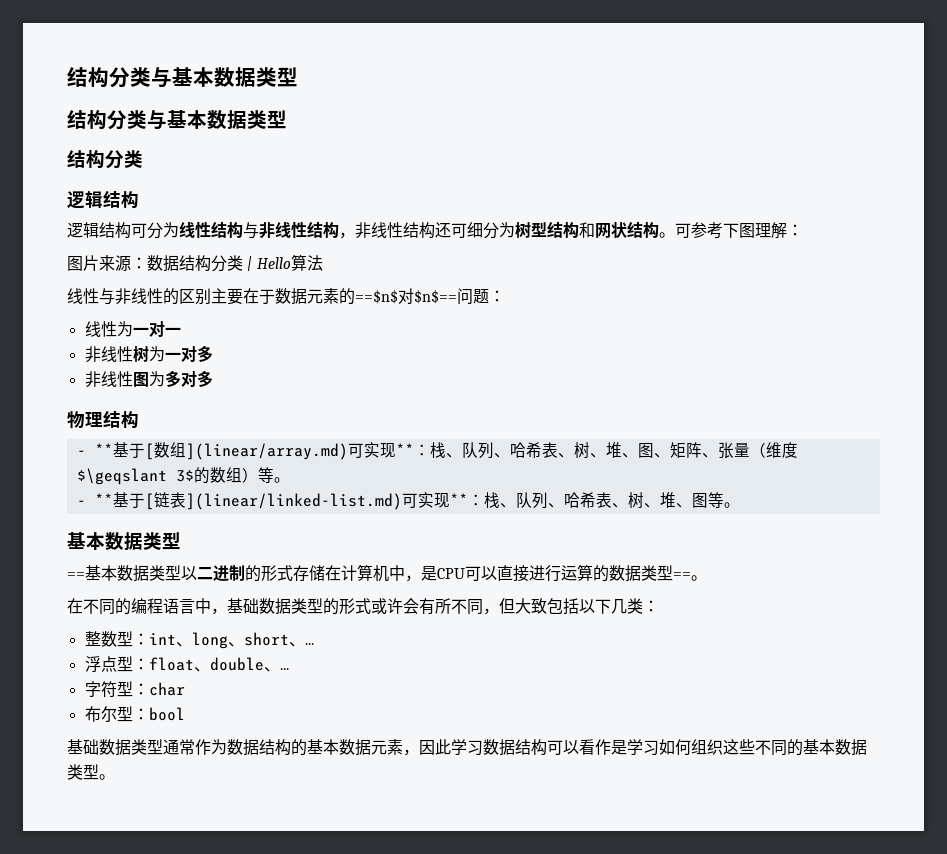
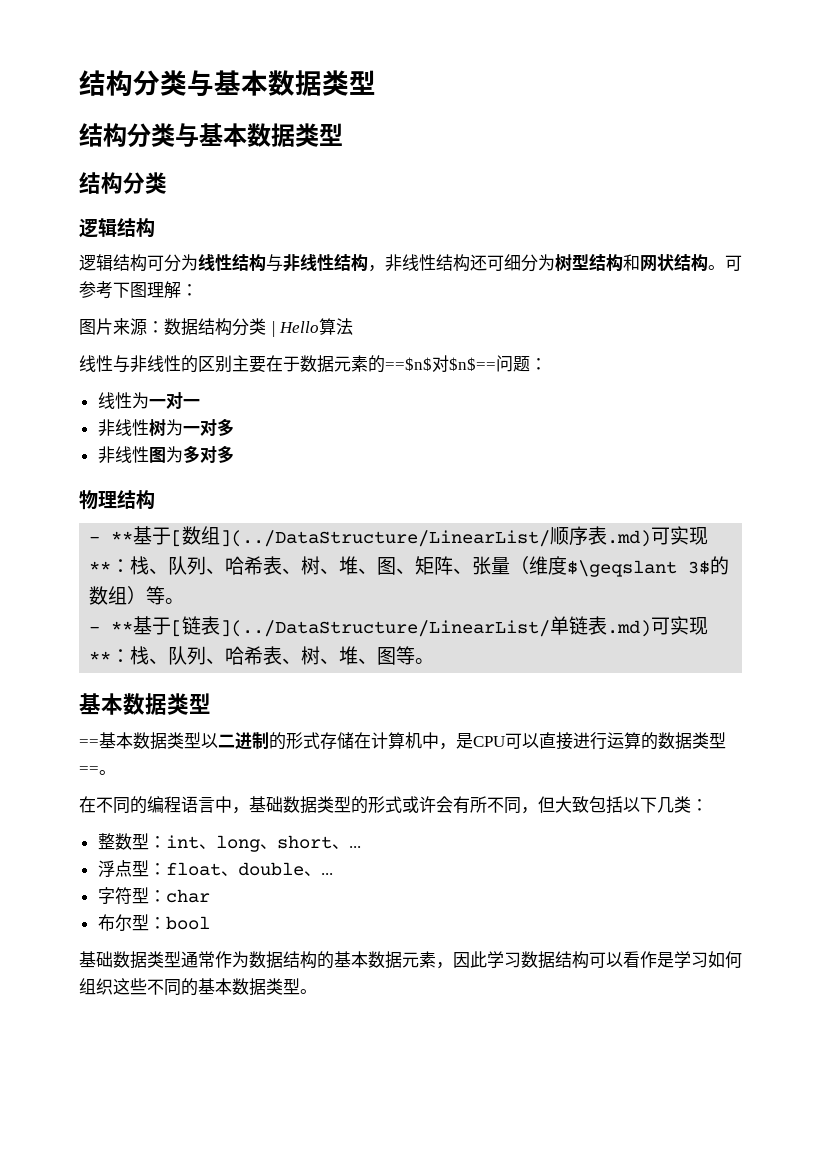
- - **基于[数组](linear/array.md)可实现**：栈、队列、哈希表、树、堆、图、矩阵、张量（维度$\geqslant 3$的数组）等。
+ - **基于[数组](../DataStructure/LinearList/顺序表.md)可实现**：栈、队列、哈希表、树、堆、图、矩阵、张量（维度$\geqslant 3$的数组）等。
- - **基于[链表](linear/linked-list.md)可实现**：栈、队列、哈希表、树、堆、图等。
+ - **基于[链表](../DataStructure/LinearList/单链表.md)可实现**：栈、队列、哈希表、树、堆、图等。

